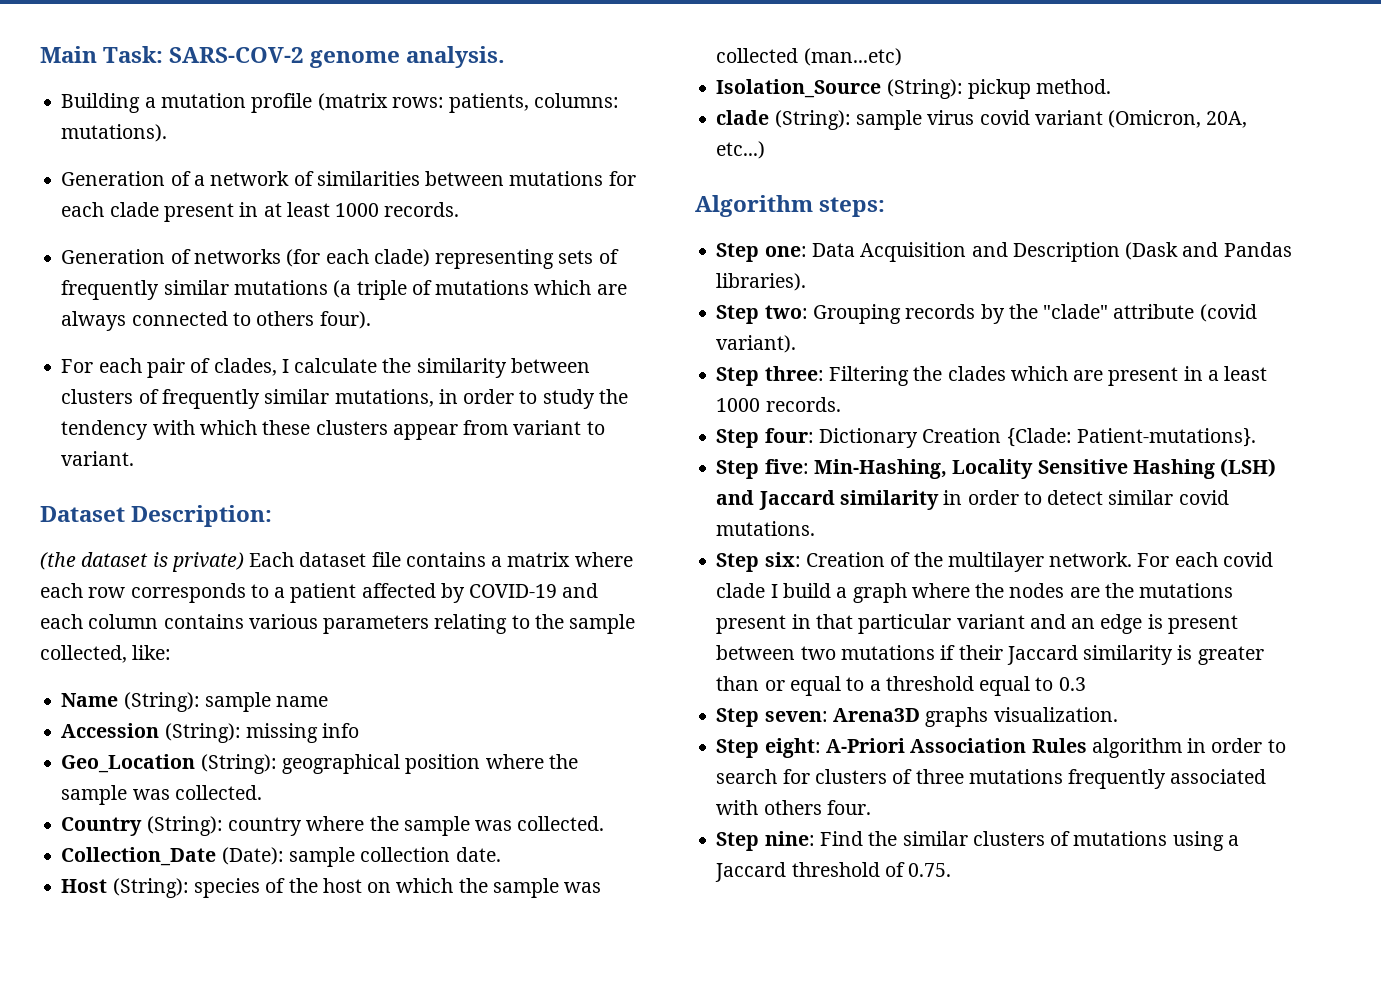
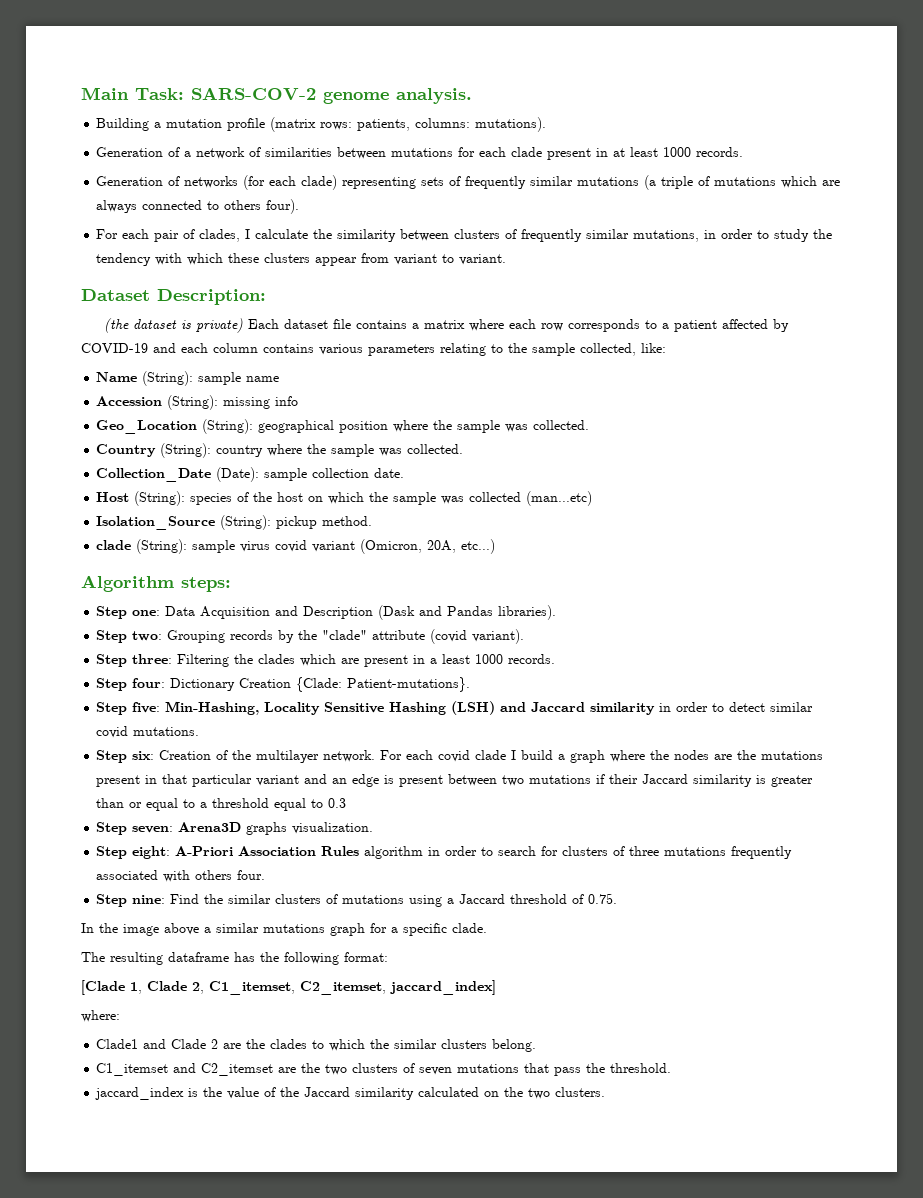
+ In the image above a similar mutations graph for a specific clade.
+ The resulting dataframe has the following format:
+ [Clade 1, Clade 2, C1_itemset, C2_itemset, jaccard_index]
+ where:
+ Clade1 and Clade 2 are the clades to which the similar clusters belong.
+ C1_itemset and C2_itemset are the two clusters of seven mutations that pass the threshold.
+ jaccard_index is the value of the Jaccard similarity calculated on the two clusters.

